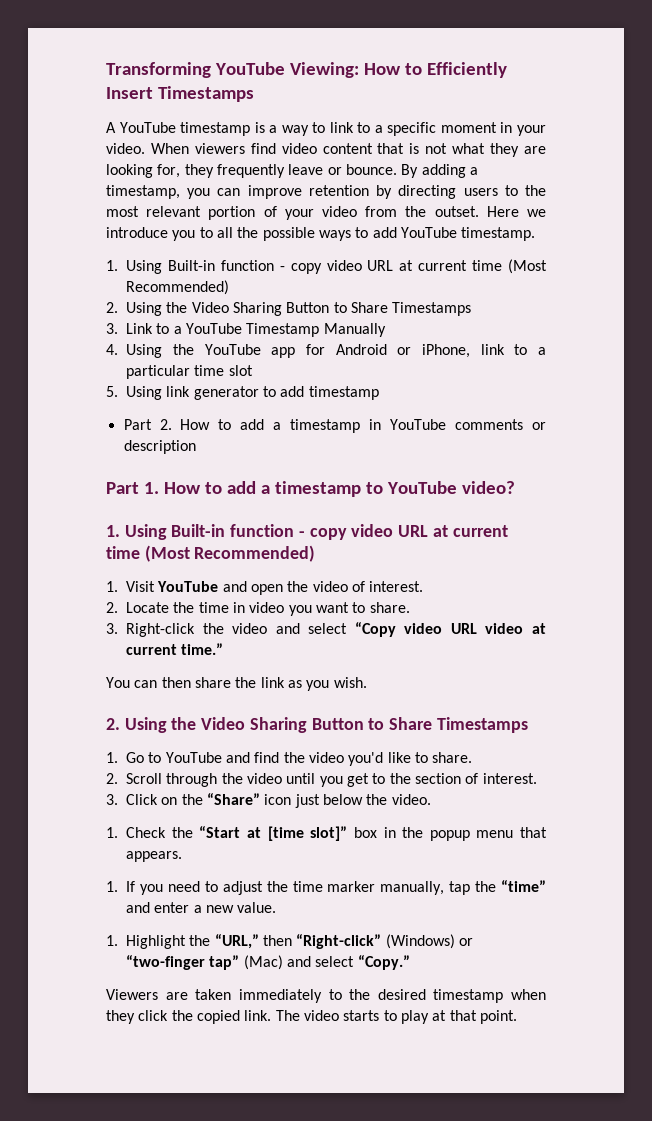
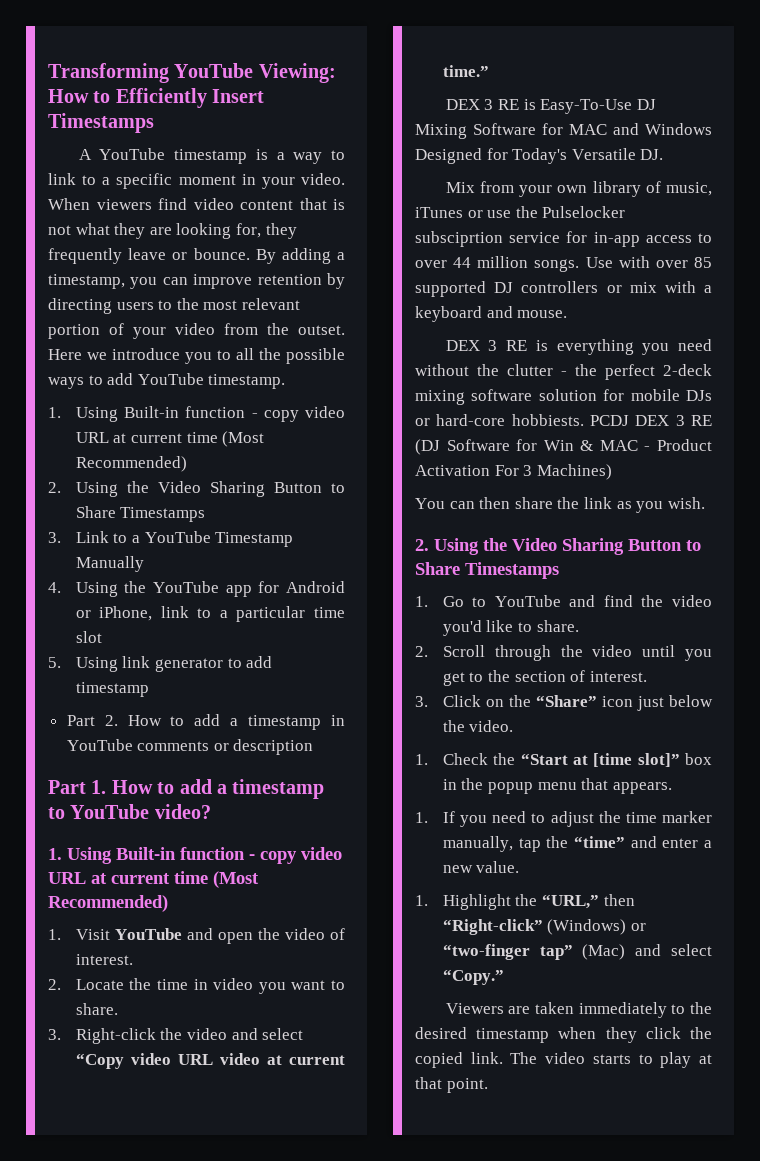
+ DEX 3 RE is Easy-To-Use DJ Mixing Software for MAC and Windows Designed for Today's Versatile DJ.
+ Mix from your own library of music, iTunes or use the Pulselocker subsciprtion service for in-app access to over 44 million songs. Use with over 85 supported DJ controllers or mix with a keyboard and mouse.
+ DEX 3 RE is everything you need without the clutter - the perfect 2-deck mixing software solution for mobile DJs or hard-core hobbiests. PCDJ DEX 3 RE (DJ Software for Win & MAC - Product Activation For 3 Machines)

